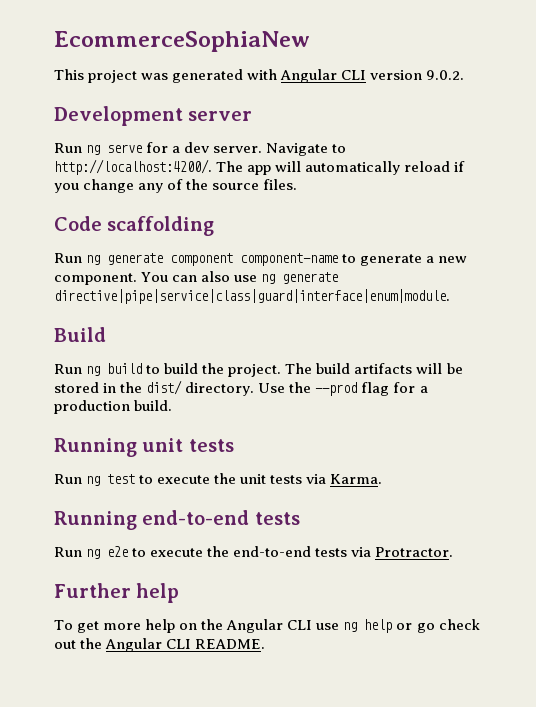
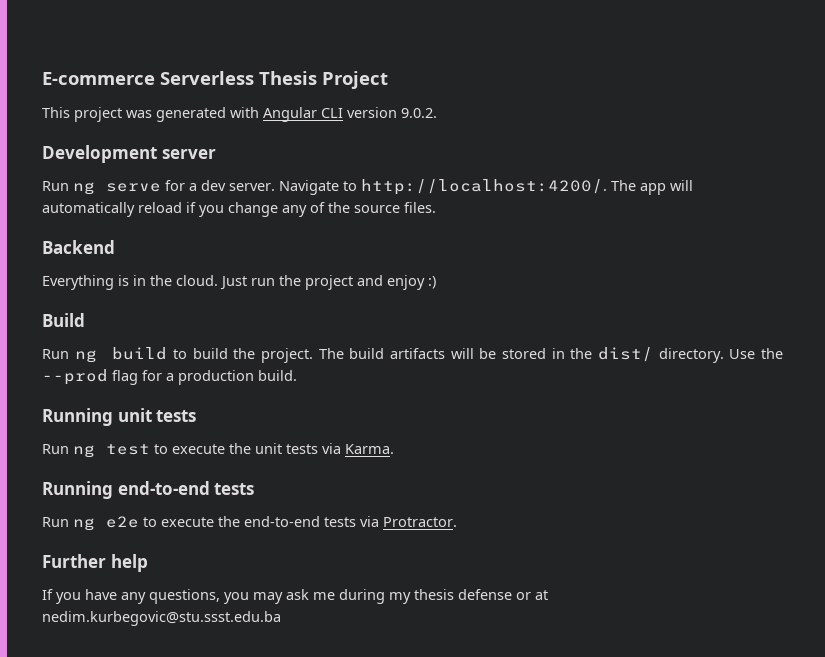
- EcommerceSophiaNew
+ E-commerce Serverless Thesis Project
- Code scaffolding
- Run ng generate component component-name to generate a new component. You can also use ng generate directive|pipe|service|class|guard|interface|enum|module.
+ Backend
+ Everything is in the cloud. Just run the project and enjoy :)
- To get more help on the Angular CLI use ng help or go check out the Angular CLI README.
+ If you have any questions, you may ask me during my thesis defense or at nedim.kurbegovic@stu.ssst.edu.ba

